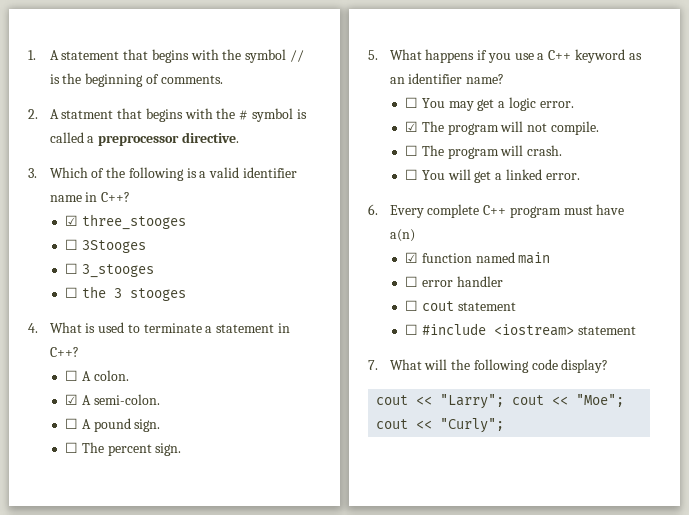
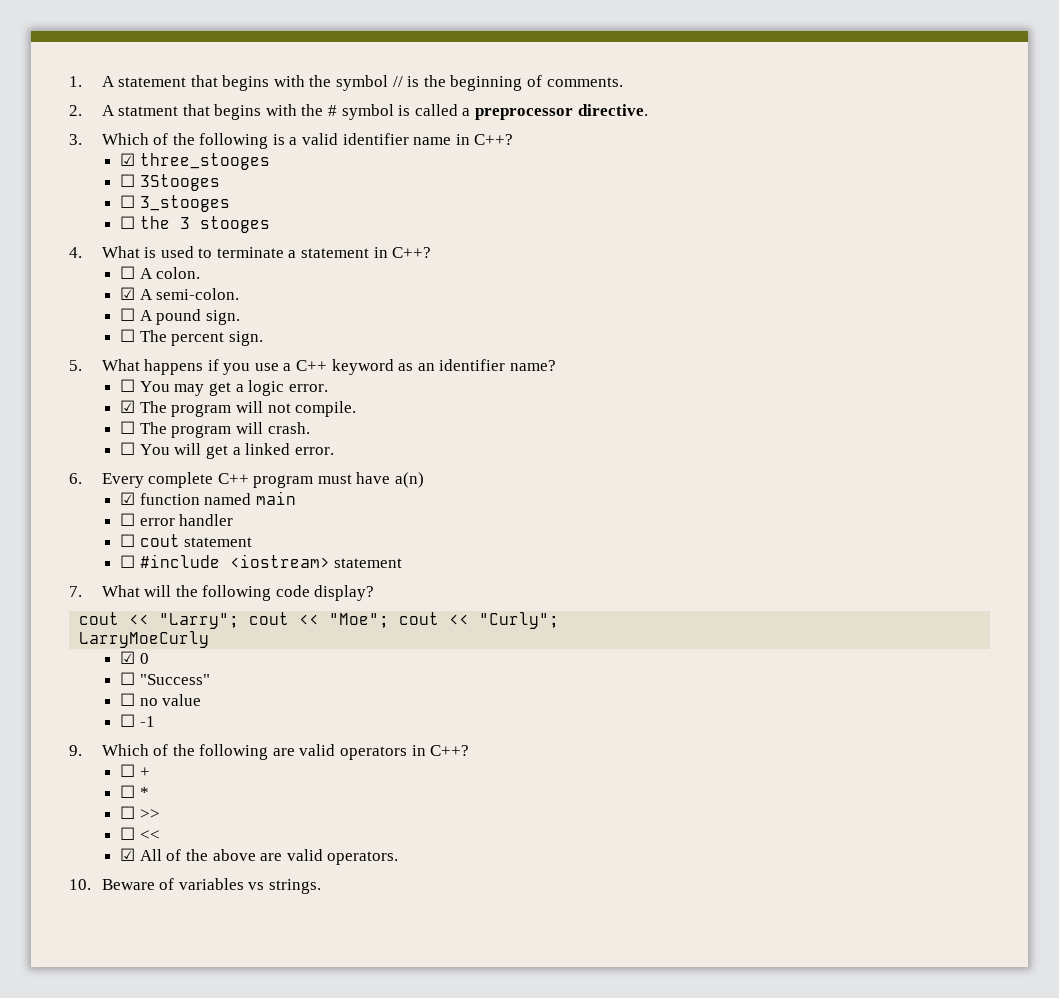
+ LarryMoeCurly
+ ☑ 0
+ ☐ "Success"
+ ☐ no value
+ ☐ -1
+ 9. Which of the following are valid operators in C++?
+ ☐ +
+ ☐ *
+ ☐ >>
+ ☐ <<
+ ☑ All of the above are valid operators.
+ 10. Beware of variables vs strings.

